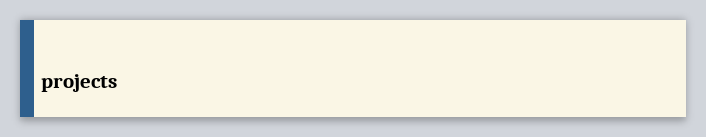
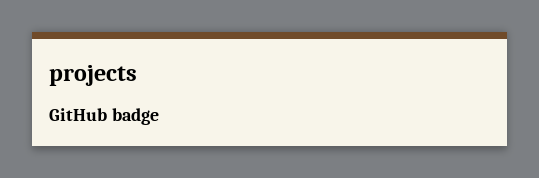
+ GitHub badge

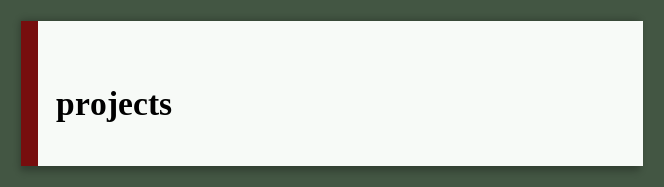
- GitHub badge

